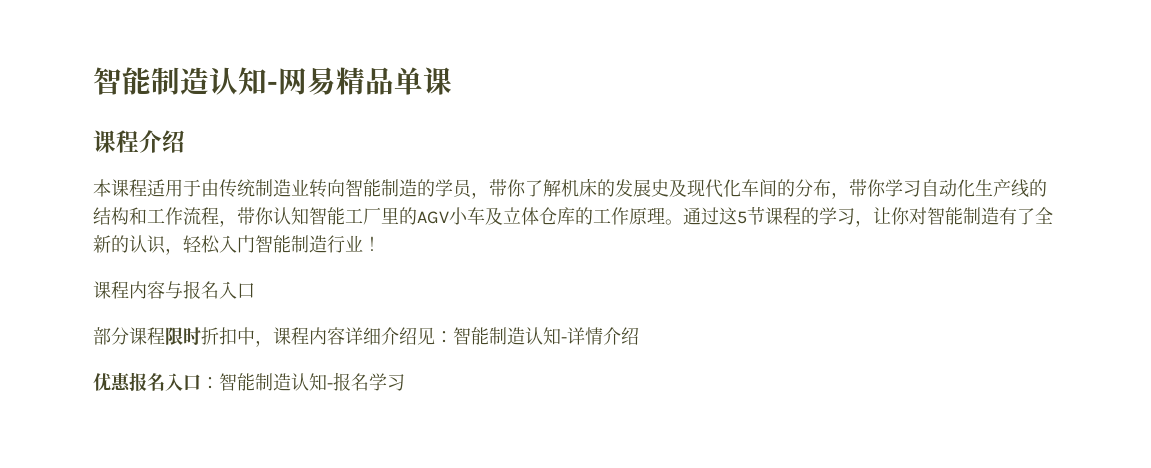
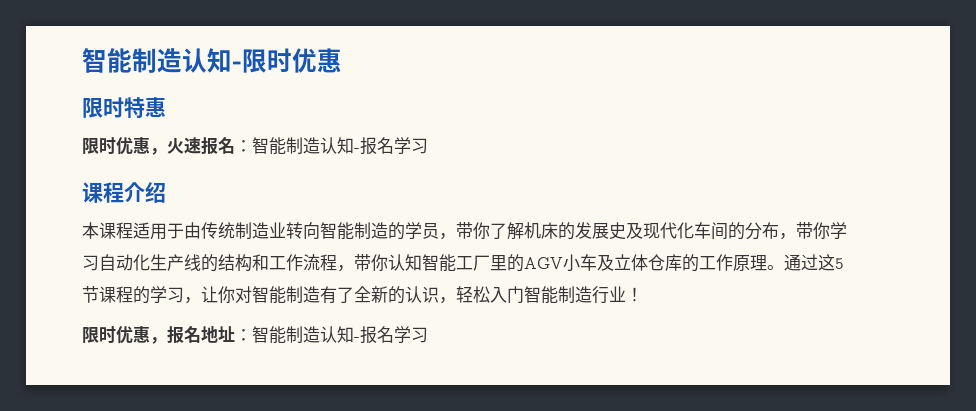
- 智能制造认知-网易精品单课
+ 智能制造认知-限时优惠
+ 限时特惠
+ 限时优惠，火速报名：智能制造认知-报名学习
- 课程内容与报名入口
- 部分课程限时折扣中，课程内容详细介绍见：智能制造认知-详情介绍
- 优惠报名入口：智能制造认知-报名学习
+ 限时优惠，报名地址：智能制造认知-报名学习

